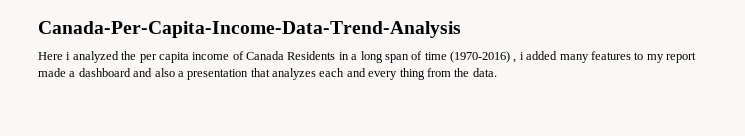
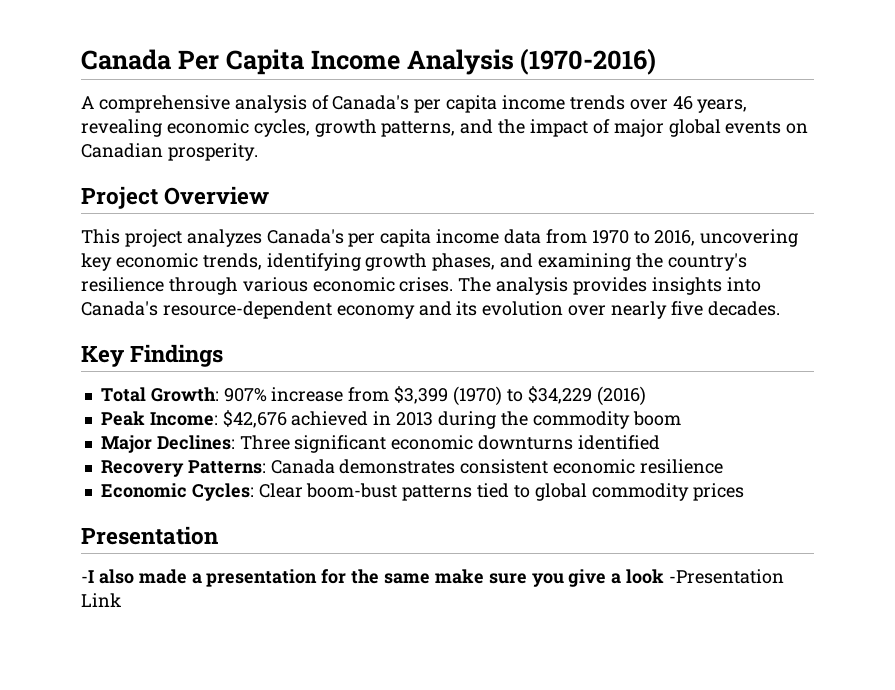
- Canada-Per-Capita-Income-Data-Trend-Analysis
- Here i analyzed the per capita income of Canada Residents in a long span of time (1970-2016) , i added many features to my report made a dashboard and also a presentation that analyzes each and every thing from the data.
+ Canada Per Capita Income Analysis (1970-2016)
+ A comprehensive analysis of Canada's per capita income trends over 46 years, revealing economic cycles, growth patterns, and the impact of major global events on Canadian prosperity.
+ Project Overview
+ This project analyzes Canada's per capita income data from 1970 to 2016, uncovering key economic trends, identifying growth phases, and examining the country's resilience through various economic crises. The analysis provides insights into Canada's resource-dependent economy and its evolution over nearly five decades.
+ Key Findings
+ Total Growth: 907% increase from $3,399 (1970) to $34,229 (2016)
+ Peak Income: $42,676 achieved in 2013 during the commodity boom
+ Major Declines: Three significant economic downturns identified
+ Recovery Patterns: Canada demonstrates consistent economic resilience
+ Economic Cycles: Clear boom-bust patterns tied to global commodity prices
+ Presentation
+ -I also made a presentation for the same make sure you give a look -Presentation Link

